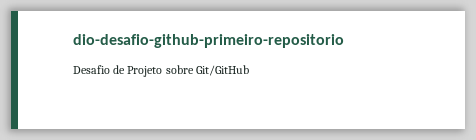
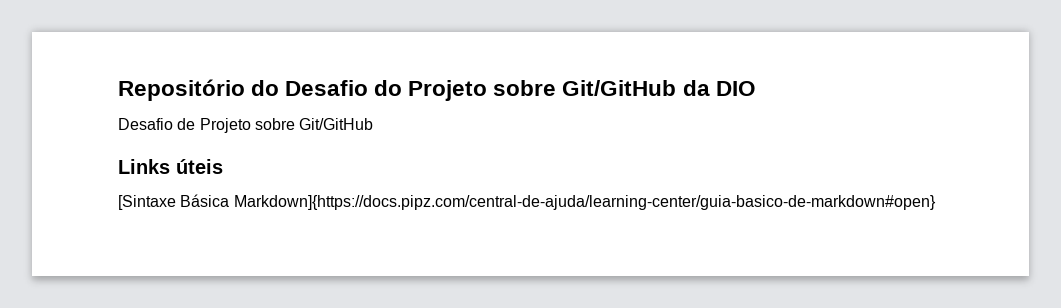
- dio-desafio-github-primeiro-repositorio
+ Repositório do Desafio do Projeto sobre Git/GitHub da DIO
+ Links úteis
+ [Sintaxe Básica Markdown]{https://docs.pipz.com/central-de-ajuda/learning-center/guia-basico-de-markdown#open}

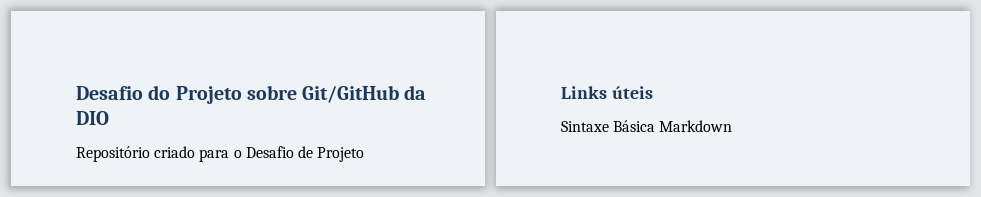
- Repositório do Desafio do Projeto sobre Git/GitHub da DIO
+ Desafio do Projeto sobre Git/GitHub da DIO
- Desafio de Projeto sobre Git/GitHub
+ Repositório criado para o Desafio de Projeto
- [Sintaxe Básica Markdown]{https://docs.pipz.com/central-de-ajuda/learning-center/guia-basico-de-markdown#open}
+ Sintaxe Básica Markdown

